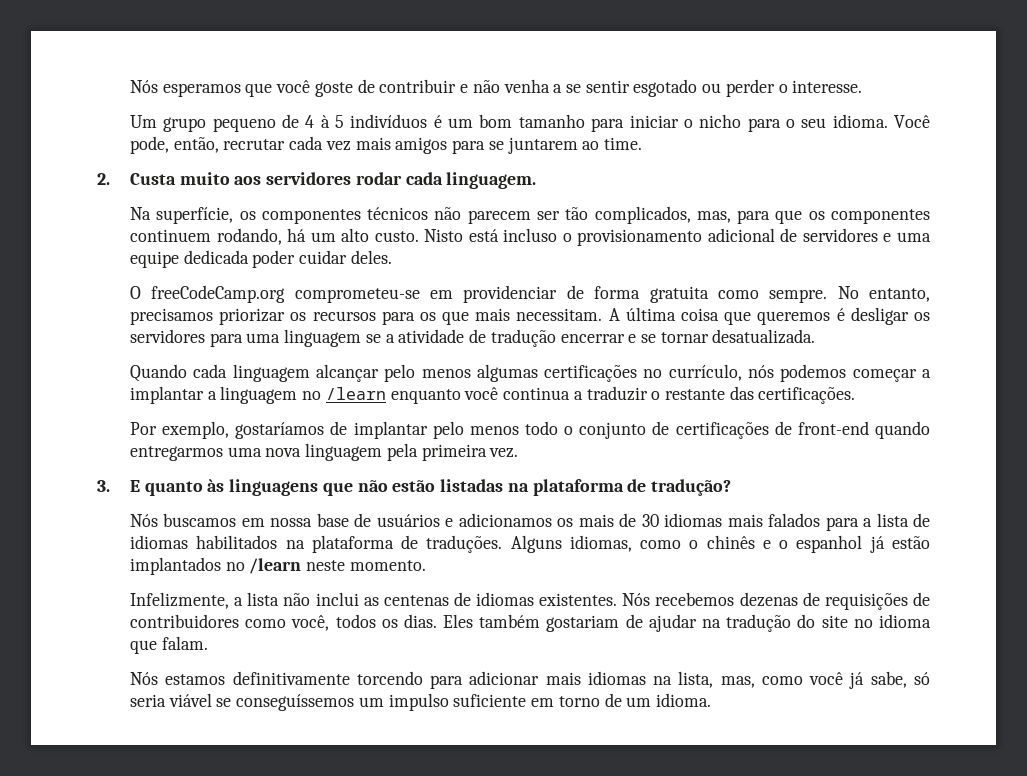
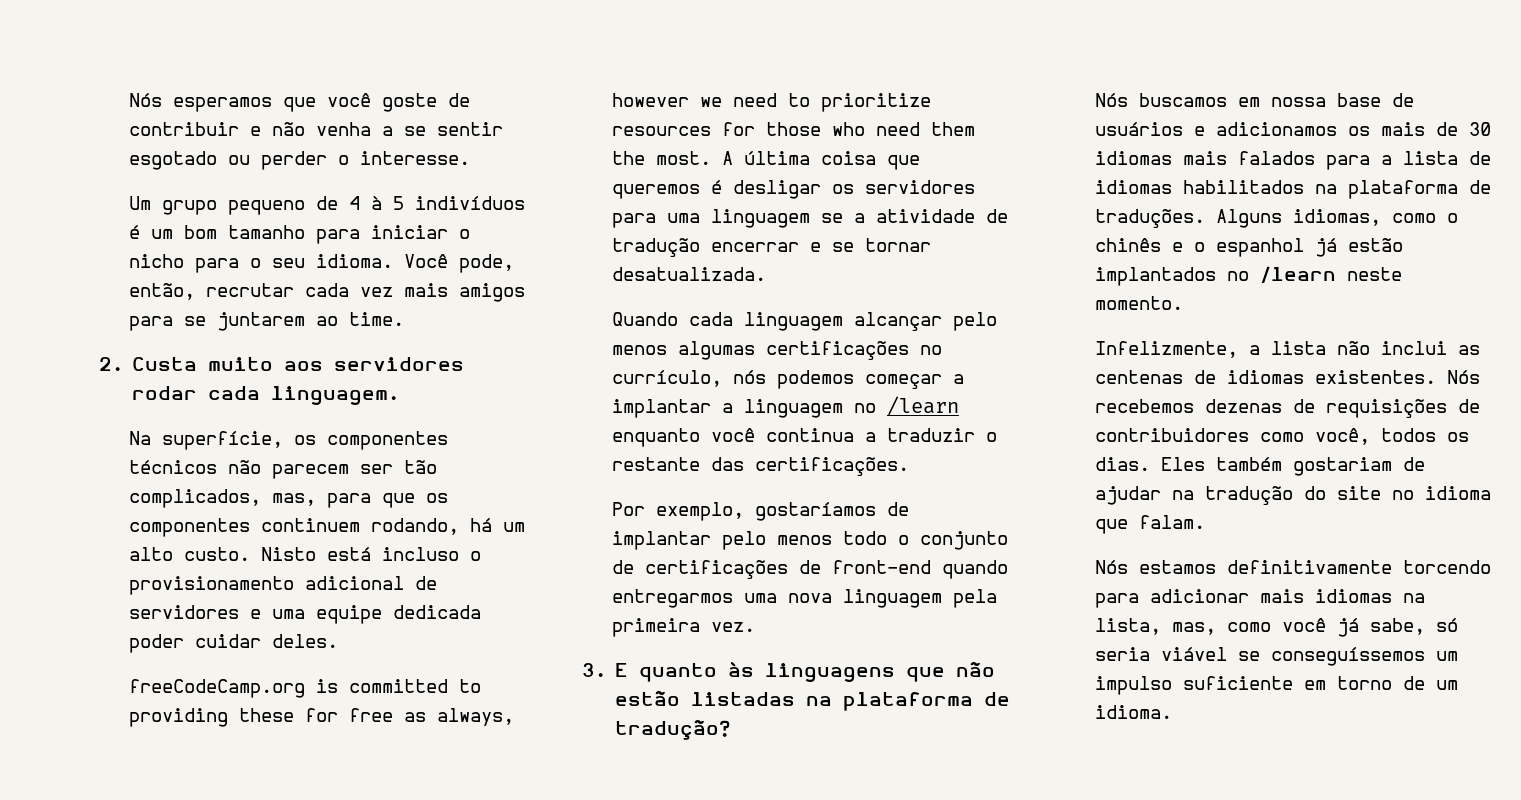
- O freeCodeCamp.org comprometeu-se em providenciar de forma gratuita como sempre. No entanto, precisamos priorizar os recursos para os que mais necessitam.
+ freeCodeCamp.org is committed to providing these for free as always, however we need to prioritize resources for those who need them the most.

